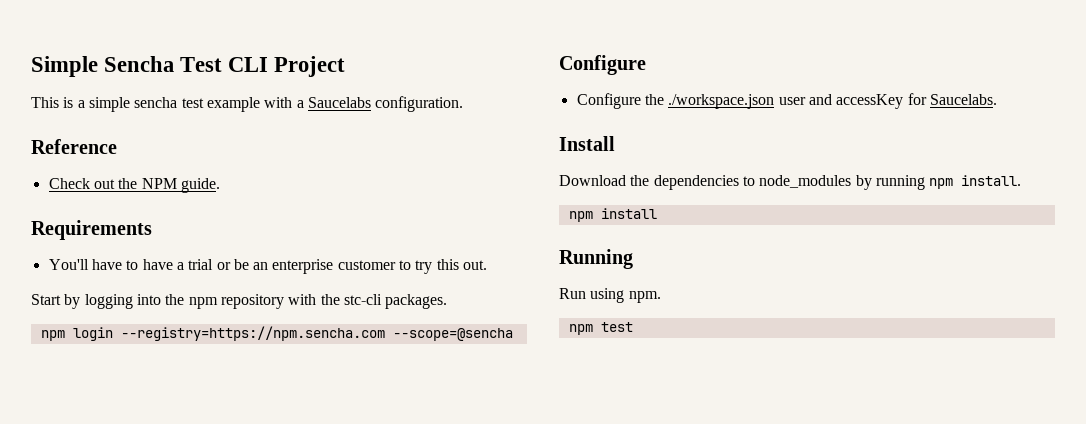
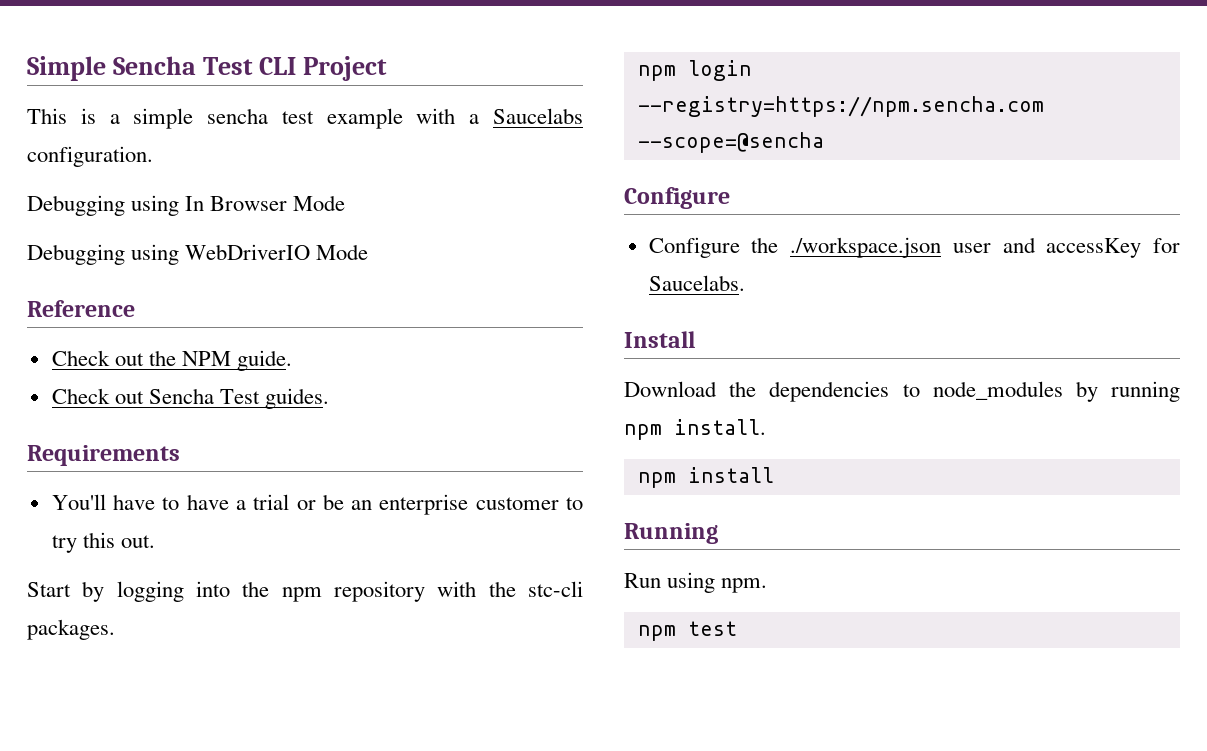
+ Debugging using In Browser Mode
+ Debugging using WebDriverIO Mode
+ Check out Sencha Test guides.

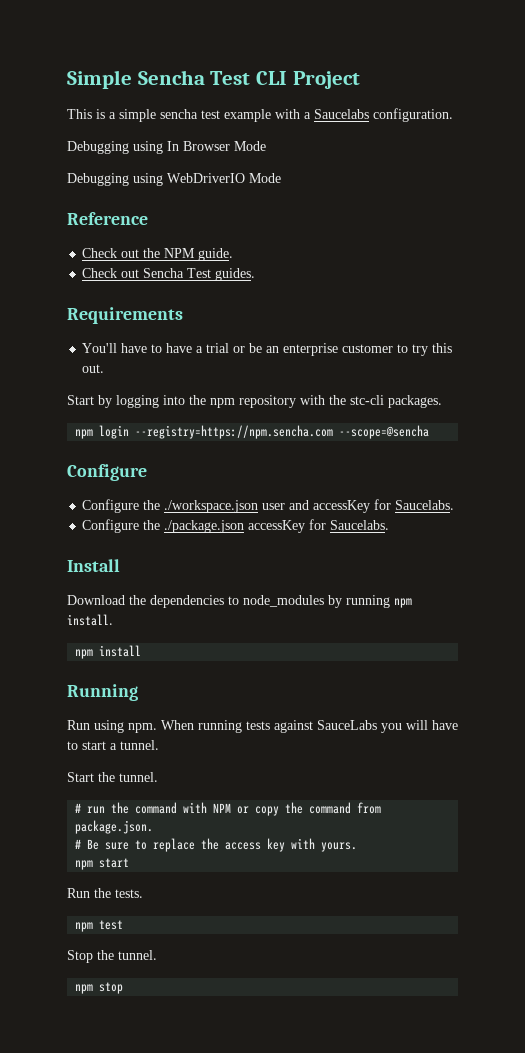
+ Configure the ./package.json accessKey for Saucelabs.
- Run using npm.
+ Run using npm. When running tests against SauceLabs you will have to start a tunnel.
+ Start the tunnel.
+ # run the command with NPM or copy the command from package.json.
+ # Be sure to replace the access key with yours.
+ npm start
+ Run the tests.
  npm test
+ Stop the tunnel.
+ npm stop

